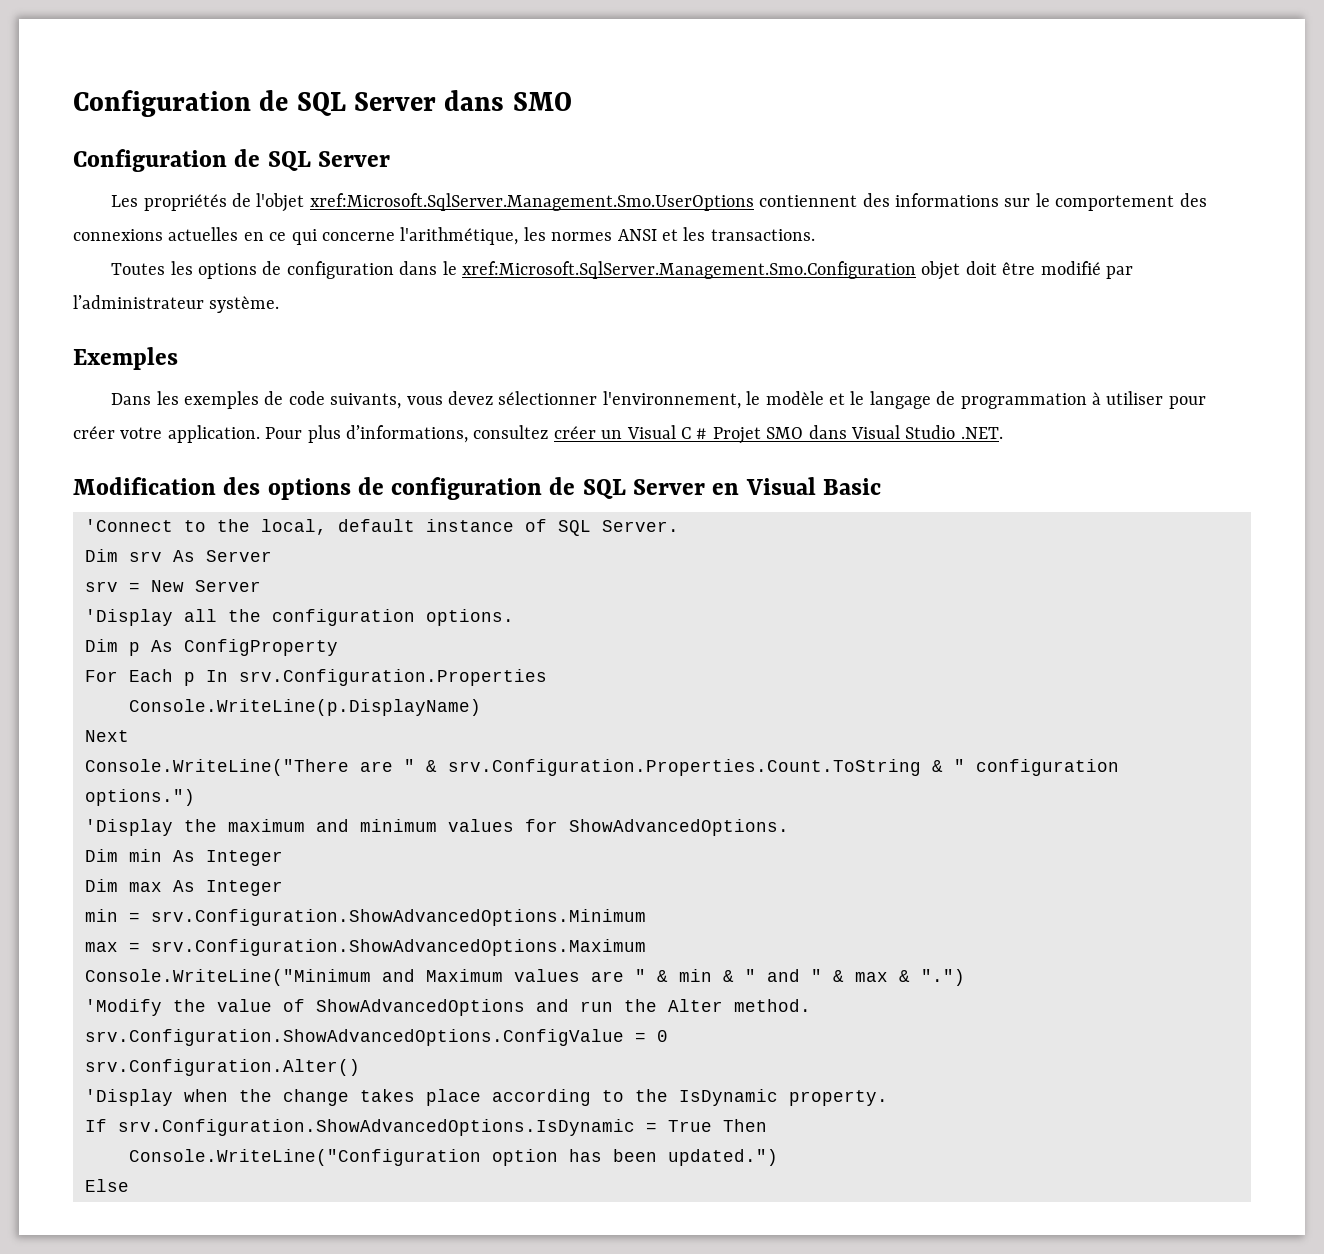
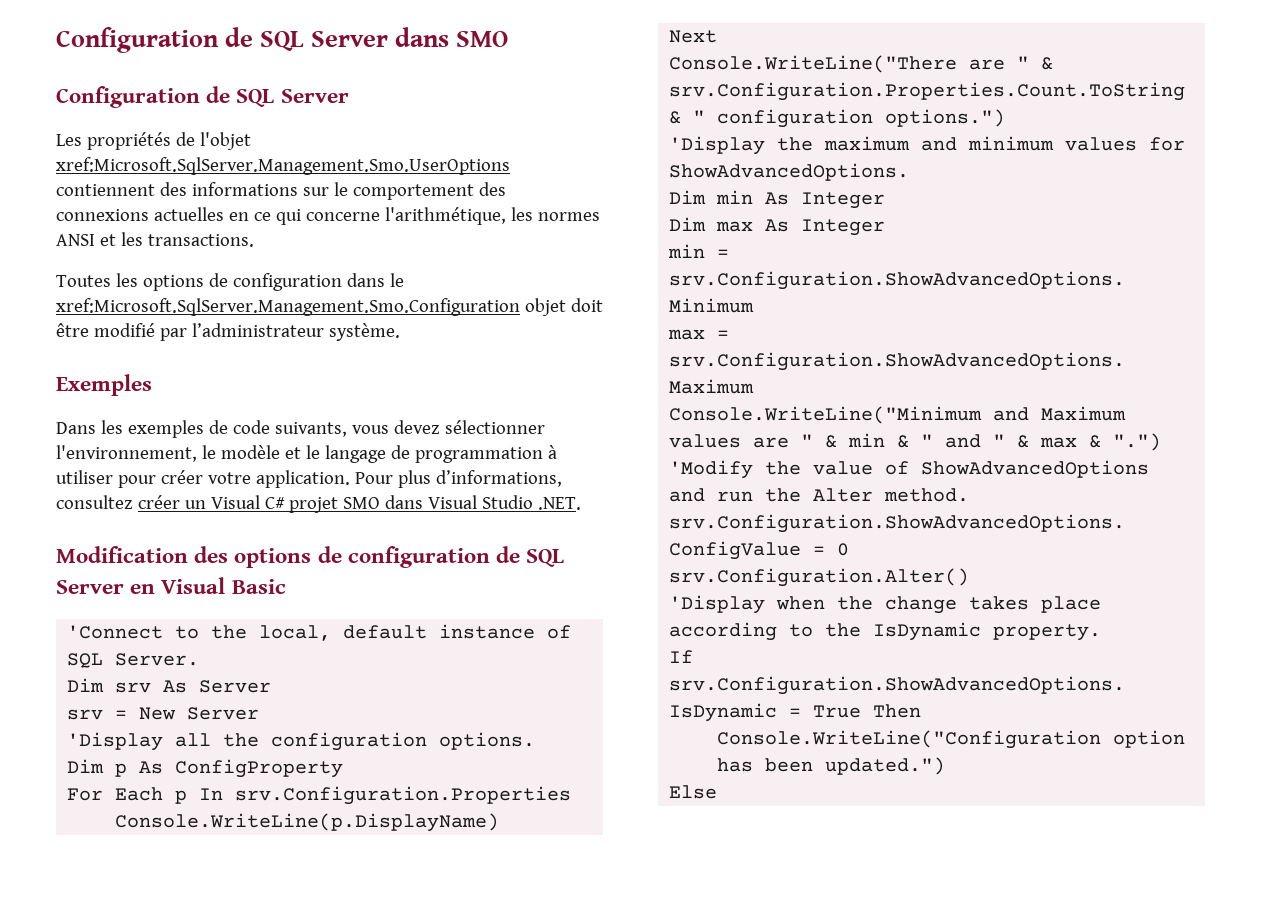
- Pour plus d’informations, consultez créer un Visual C # Projet SMO dans Visual Studio .NET.
+ Pour plus d’informations, consultez créer un Visual C# projet SMO dans Visual Studio .NET.

